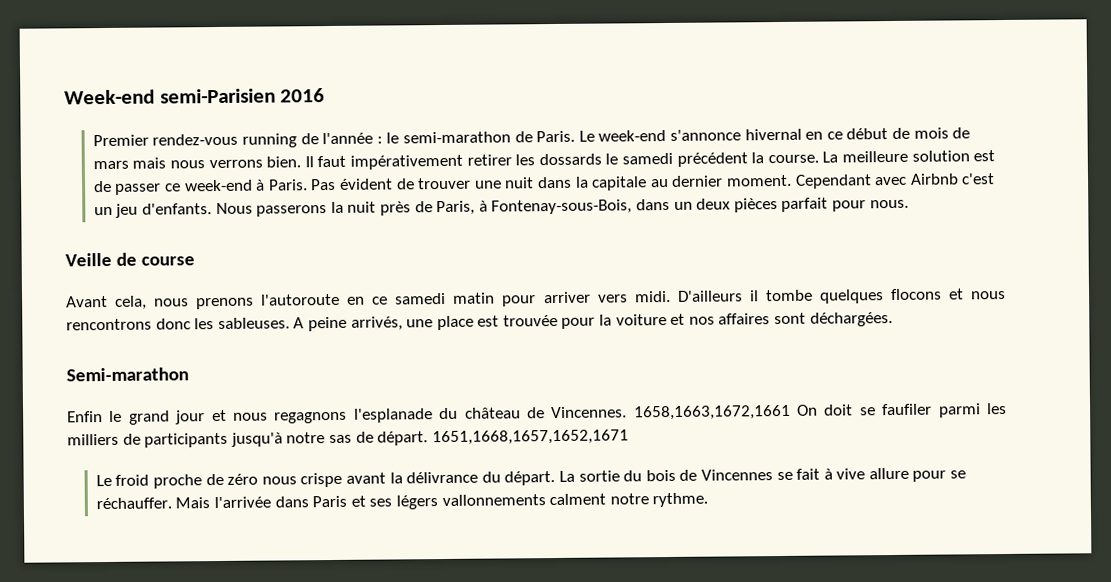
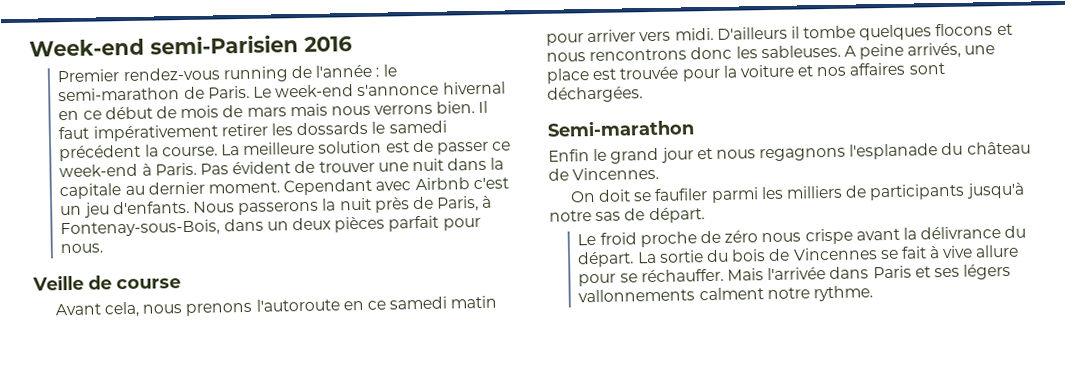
- Enfin le grand jour et nous regagnons l'esplanade du château de Vincennes. 1658,1663,1672,1661 On doit se faufiler parmi les milliers de participants jusqu'à notre sas de départ. 1651,1668,1657,1652,1671
+ Enfin le grand jour et nous regagnons l'esplanade du château de Vincennes.
+ On doit se faufiler parmi les milliers de participants jusqu'à notre sas de départ.

